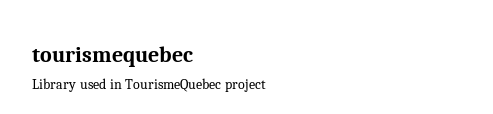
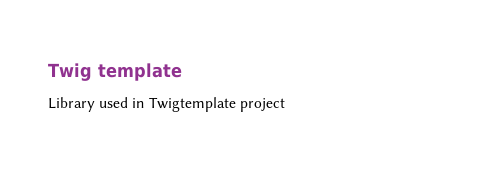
- tourismequebec
+ Twig template
- Library used in TourismeQuebec project
+ Library used in Twigtemplate project

